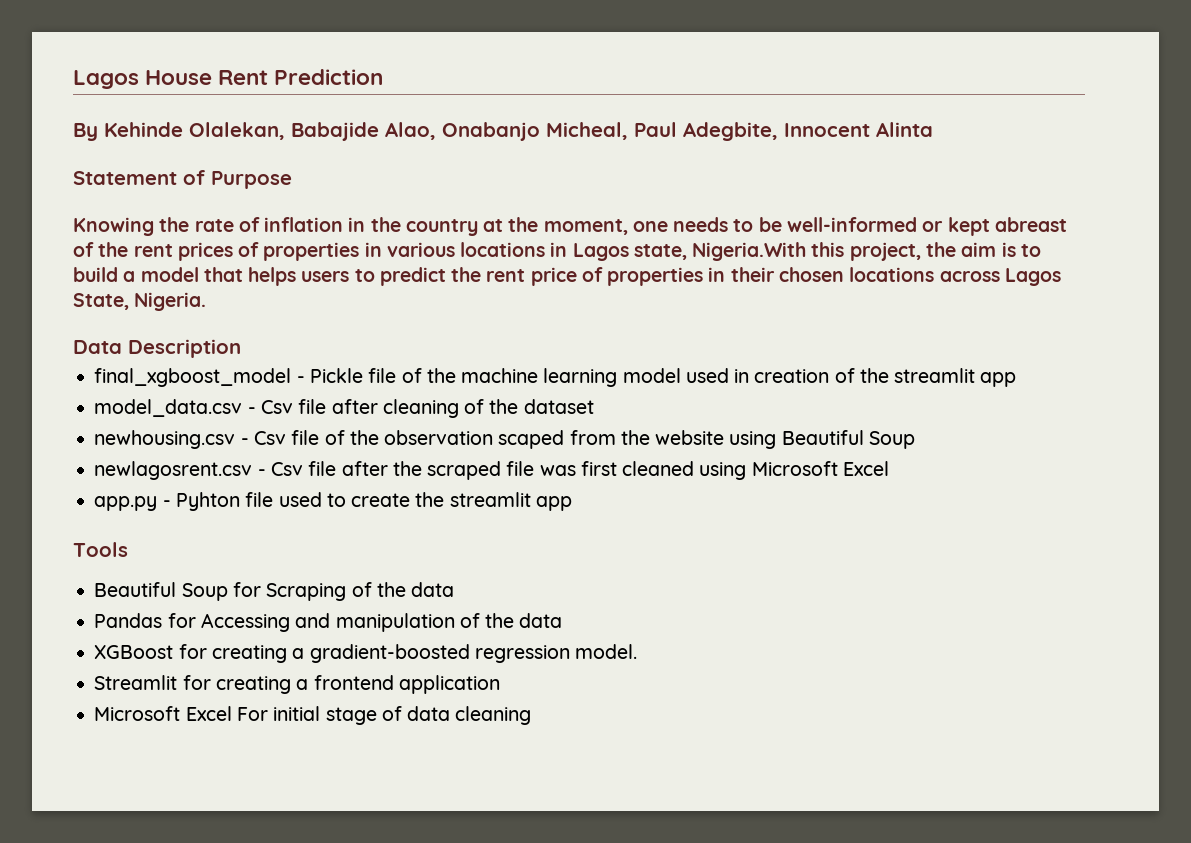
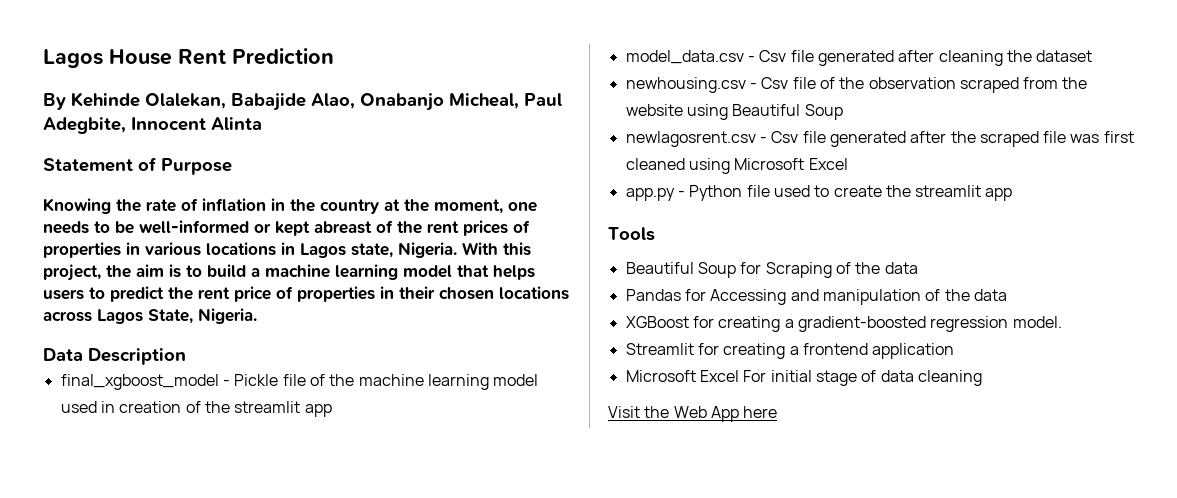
- Knowing the rate of inflation in the country at the moment, one needs to be well-informed or kept abreast of the rent prices of properties in various locations in Lagos state, Nigeria.With this project, the aim is to build a model that helps users to predict the rent price of properties in their chosen locations across Lagos State, Nigeria.
+ Knowing the rate of inflation in the country at the moment, one needs to be well-informed or kept abreast of the rent prices of properties in various locations in Lagos state, Nigeria. With this project, the aim is to build a machine learning model that helps users to predict the rent price of properties in their chosen locations across Lagos State, Nigeria.
- model_data.csv - Csv file after cleaning of the dataset
+ model_data.csv - Csv file generated after cleaning the dataset
- newhousing.csv - Csv file of the observation scaped from the website using Beautiful Soup
+ newhousing.csv - Csv file of the observation scraped from the website using Beautiful Soup
- newlagosrent.csv - Csv file after the scraped file was first cleaned using Microsoft Excel
+ newlagosrent.csv - Csv file generated after the scraped file was first cleaned using Microsoft Excel
- app.py - Pyhton file used to create the streamlit app
+ app.py - Python file used to create the streamlit app
+ Visit the Web App here

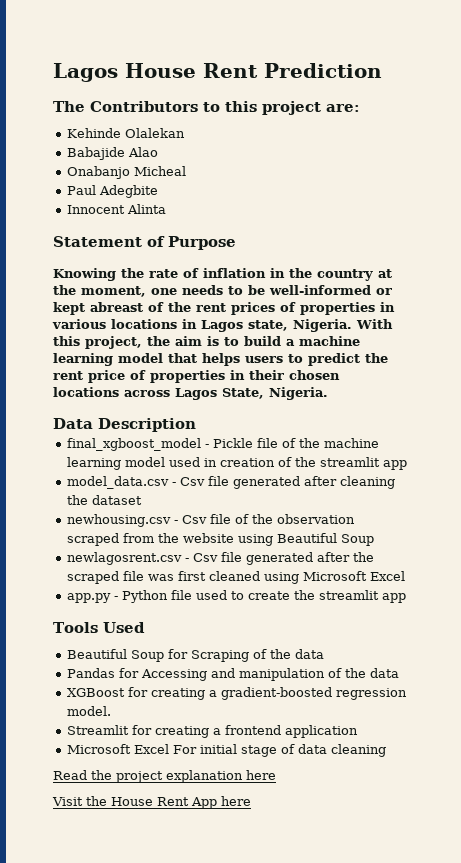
- By Kehinde Olalekan, Babajide Alao, Onabanjo Micheal, Paul Adegbite, Innocent Alinta
+ The Contributors to this project are:
+ Kehinde Olalekan
+ Babajide Alao
+ Onabanjo Micheal
+ Paul Adegbite
+ Innocent Alinta
- Tools
+ Tools Used
+ Read the project explanation here
- Visit the Web App here
+ Visit the House Rent App here

